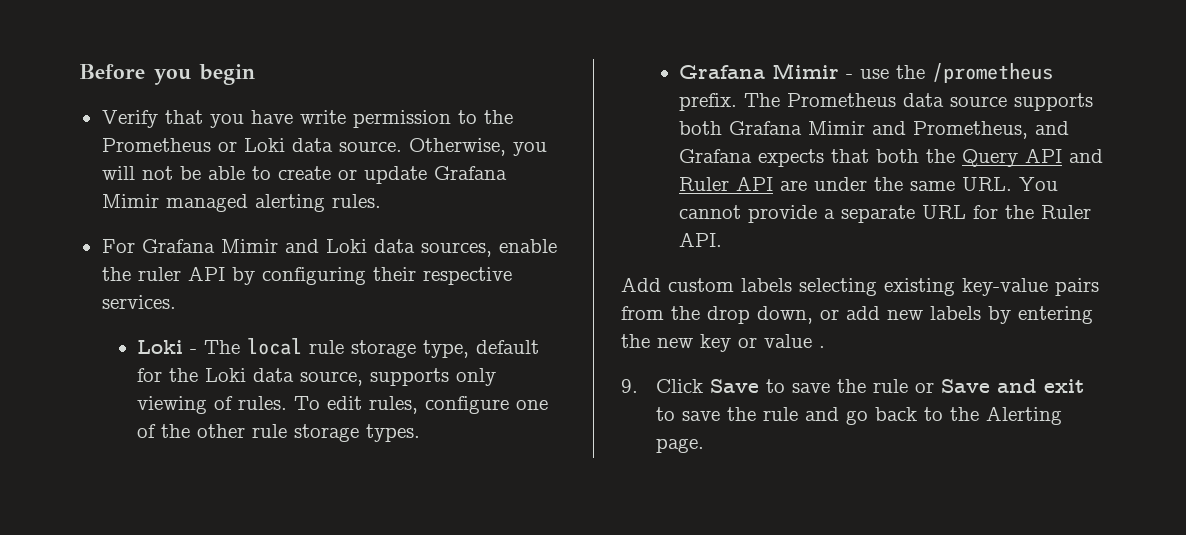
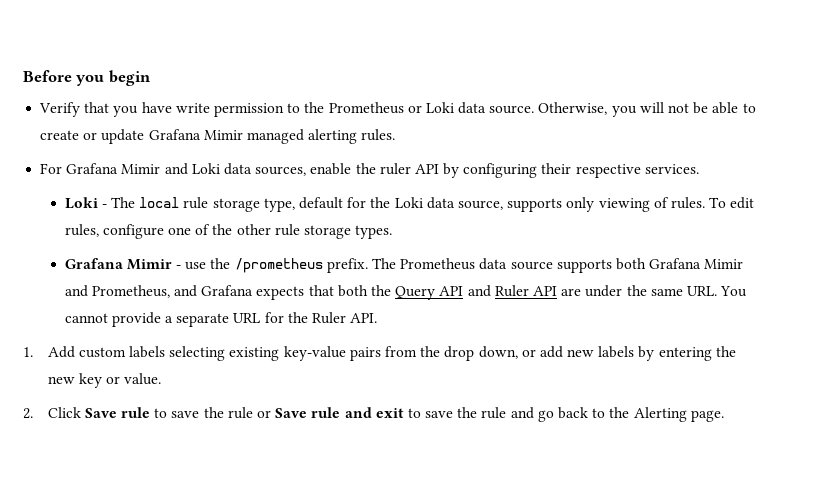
- Add custom labels selecting existing key-value pairs from the drop down, or add new labels by entering the new key or value .
- 9. Click Save to save the rule or Save and exit to save the rule and go back to the Alerting page.
+ 1. Add custom labels selecting existing key-value pairs from the drop down, or add new labels by entering the new key or value.
+ 2. Click Save rule to save the rule or Save rule and exit to save the rule and go back to the Alerting page.

